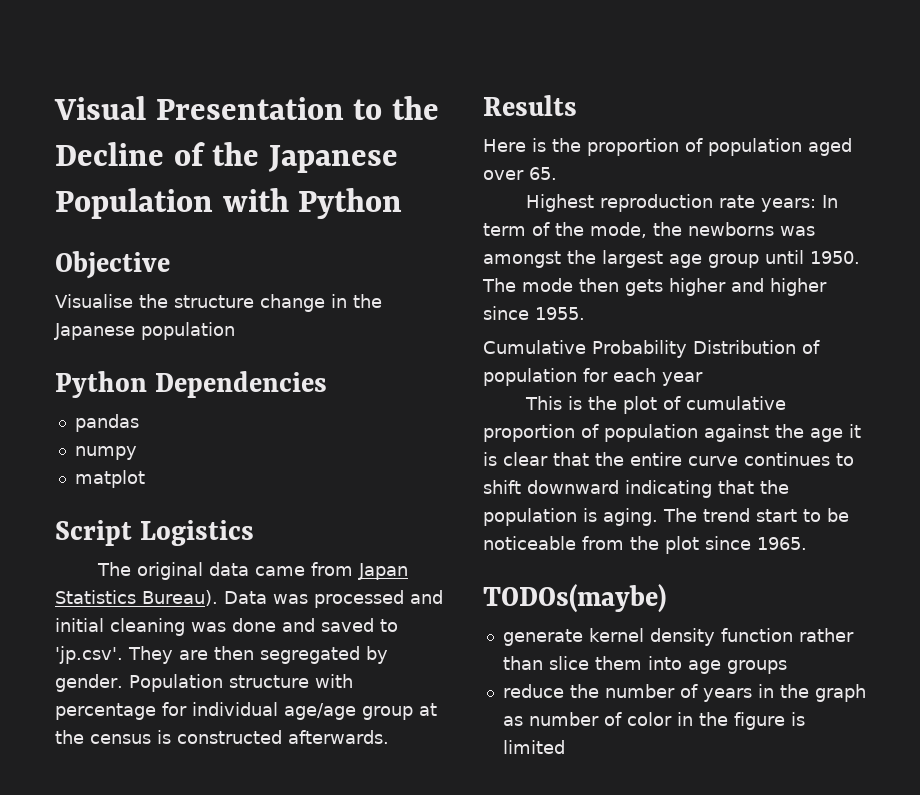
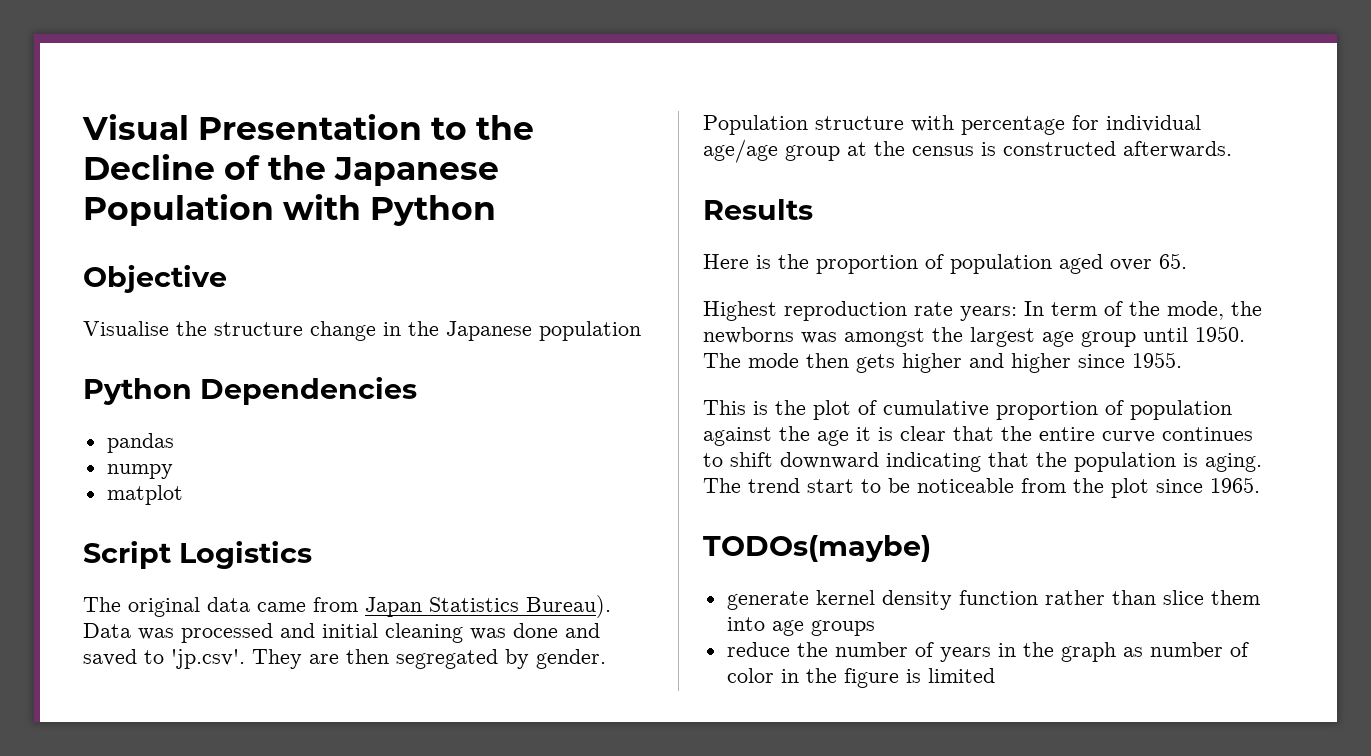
- Cumulative Probability Distribution of population for each year

